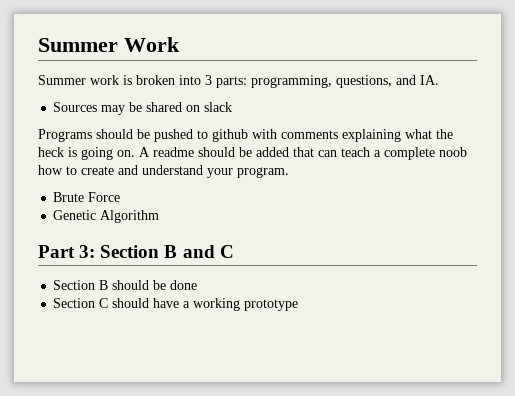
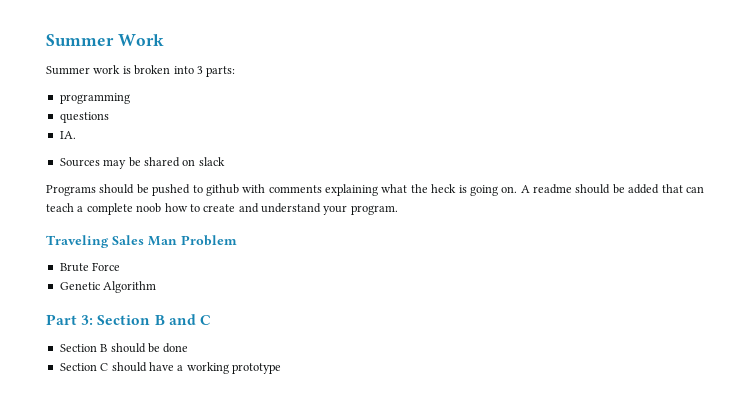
- Summer work is broken into 3 parts: programming, questions, and IA.
+ Summer work is broken into 3 parts:
+ programming
+ questions
+ IA.
+ Traveling Sales Man Problem

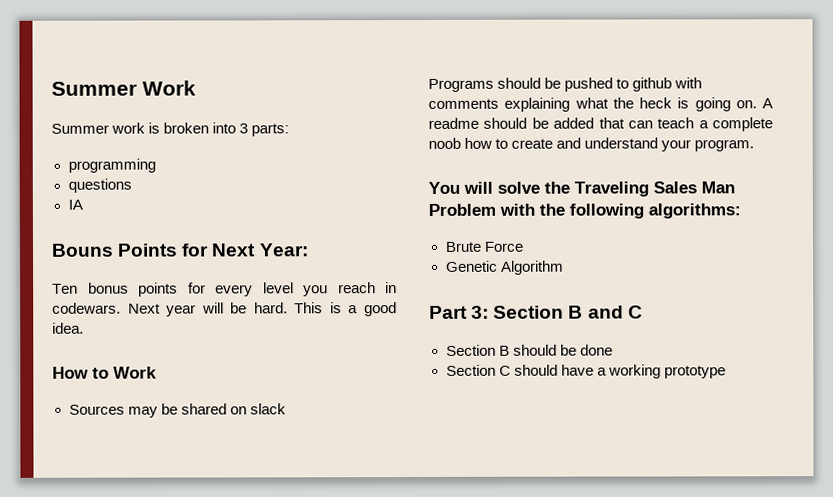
- IA.
+ IA
+ Bouns Points for Next Year:
+ Ten bonus points for every level you reach in codewars. Next year will be hard. This is a good idea.
+ How to Work
- Traveling Sales Man Problem
+ You will solve the Traveling Sales Man Problem with the following algorithms:

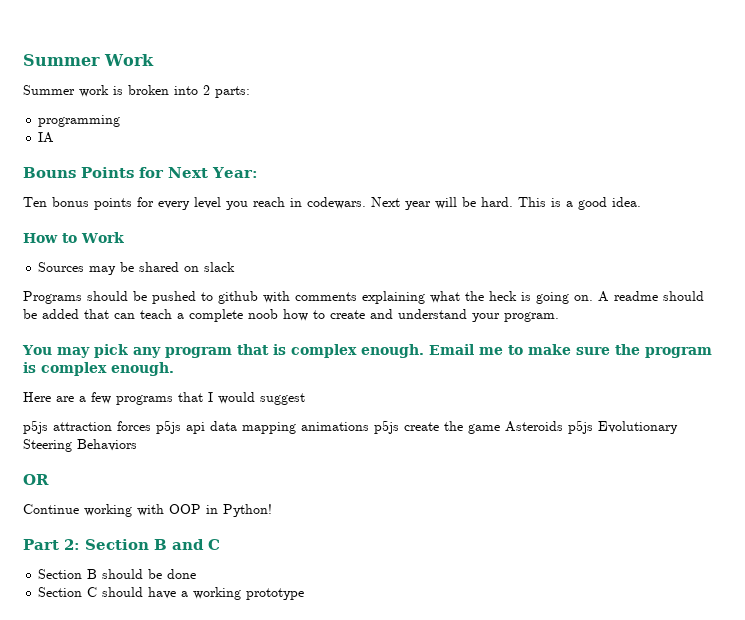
- Summer work is broken into 3 parts:
+ Summer work is broken into 2 parts:
- questions
- You will solve the Traveling Sales Man Problem with the following algorithms:
- Brute Force
- Genetic Algorithm
+ You may pick any program that is complex enough. Email me to make sure the program is complex enough.
+ Here are a few programs that I would suggest
+ p5js attraction forces p5js api data mapping animations p5js create the game Asteroids p5js Evolutionary Steering Behaviors
+ OR
+ Continue working with OOP in Python!
- Part 3: Section B and C
+ Part 2: Section B and C

